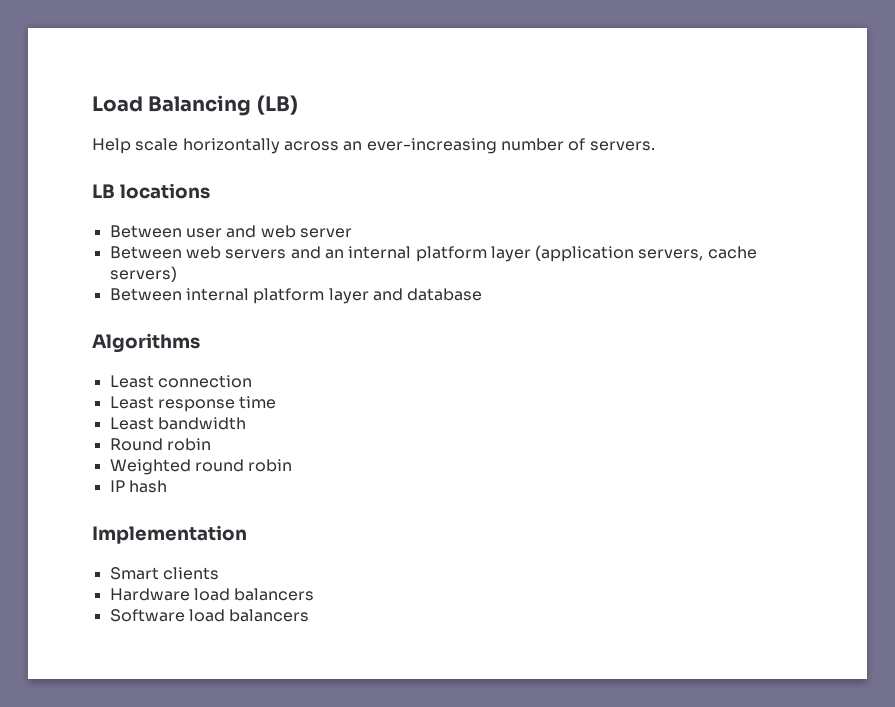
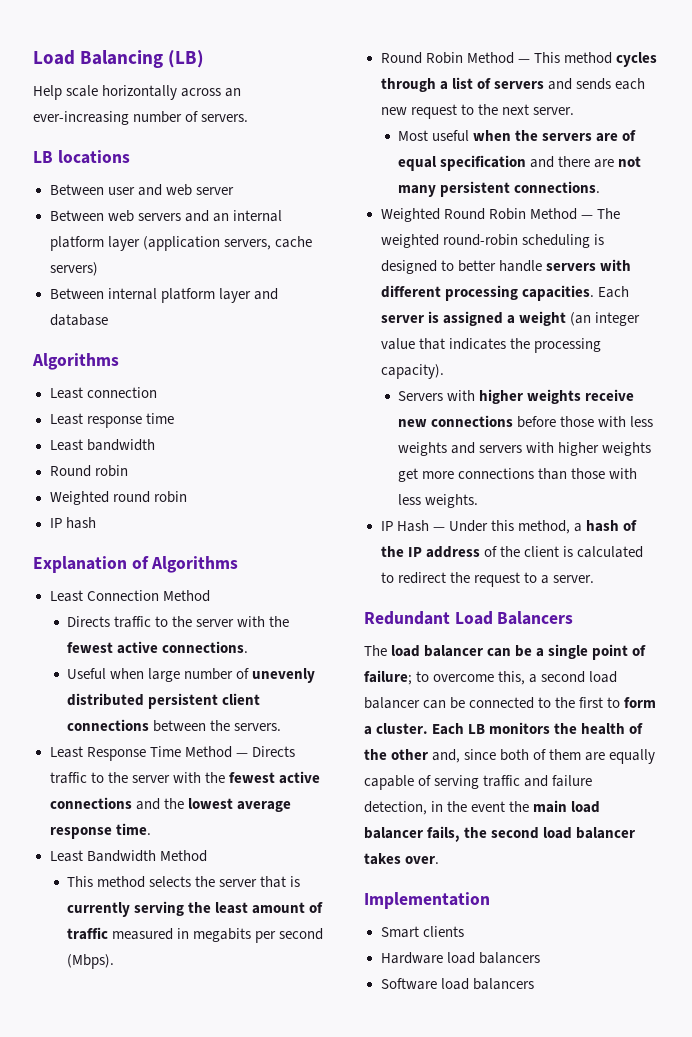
+ Explanation of Algorithms
+ Least Connection Method
+ Directs traffic to the server with the fewest active connections.
+ Useful when large number of unevenly distributed persistent client connections between the servers.
+ Least Response Time Method — Directs traffic to the server with the fewest active connections and the lowest average response time.
+ Least Bandwidth Method
+ This method selects the server that is currently serving the least amount of traffic measured in megabits per second (Mbps).
+ Round Robin Method — This method cycles through a list of servers and sends each new request to the next server.
+ Most useful when the servers are of equal specification and there are not many persistent connections.
+ Weighted Round Robin Method — The weighted round-robin scheduling is designed to better handle servers with different processing capacities. Each server is assigned a weight (an integer value that indicates the processing capacity).
+ Servers with higher weights receive new connections before those with less weights and servers with higher weights get more connections than those with less weights.
+ IP Hash — Under this method, a hash of the IP address of the client is calculated to redirect the request to a server.
+ Redundant Load Balancers
+ The load balancer can be a single point of failure; to overcome this, a second load balancer can be connected to the first to form a cluster. Each LB monitors the health of the other and, since both of them are equally capable of serving traffic and failure detection, in the event the main load balancer fails, the second load balancer takes over.

